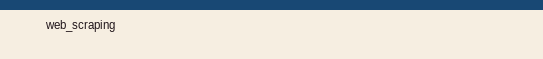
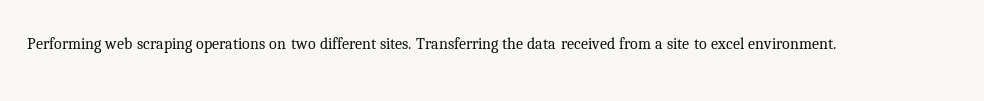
- web_scraping
+ Performing web scraping operations on two different sites. Transferring the data received from a site to excel environment.

